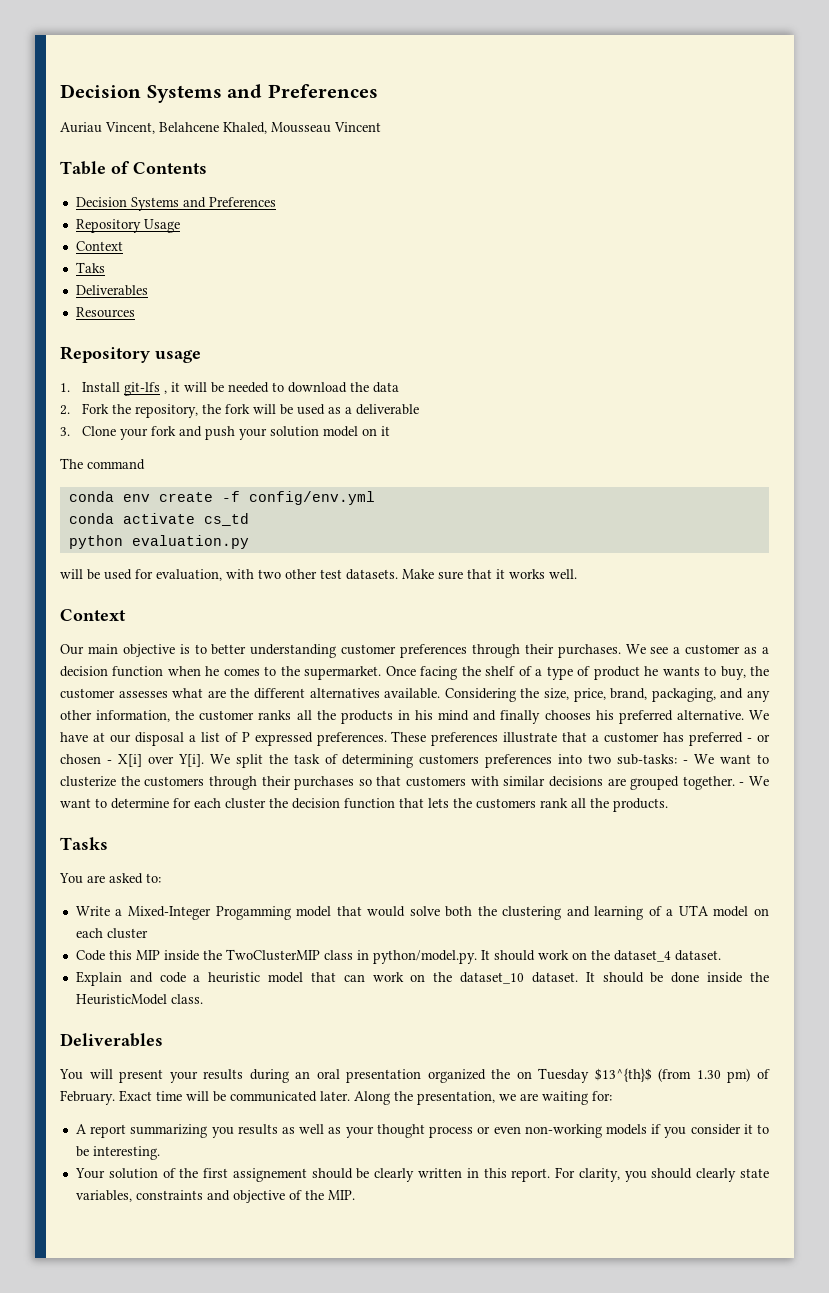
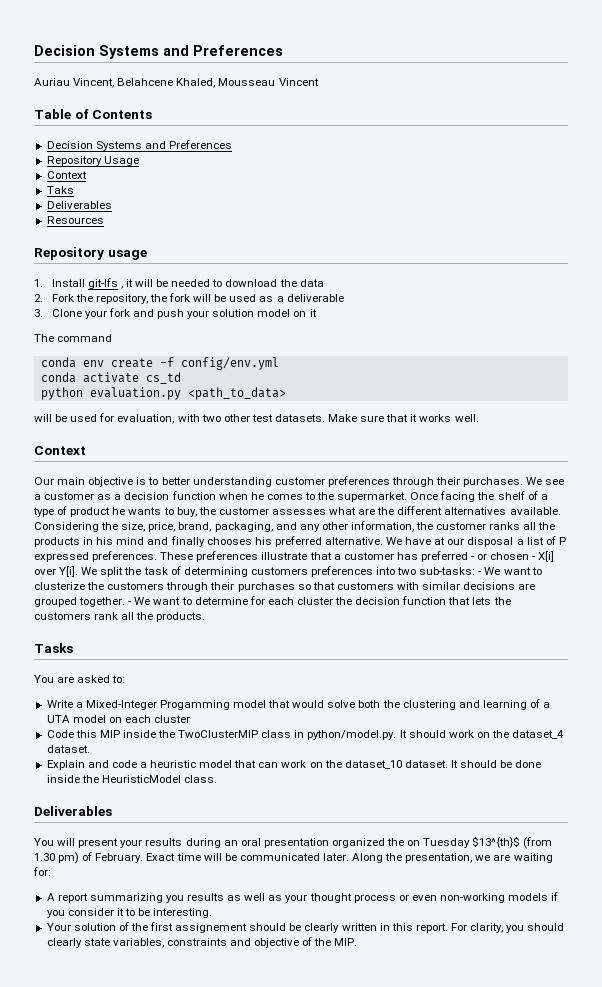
- python evaluation.py
+ python evaluation.py <path_to_data>

